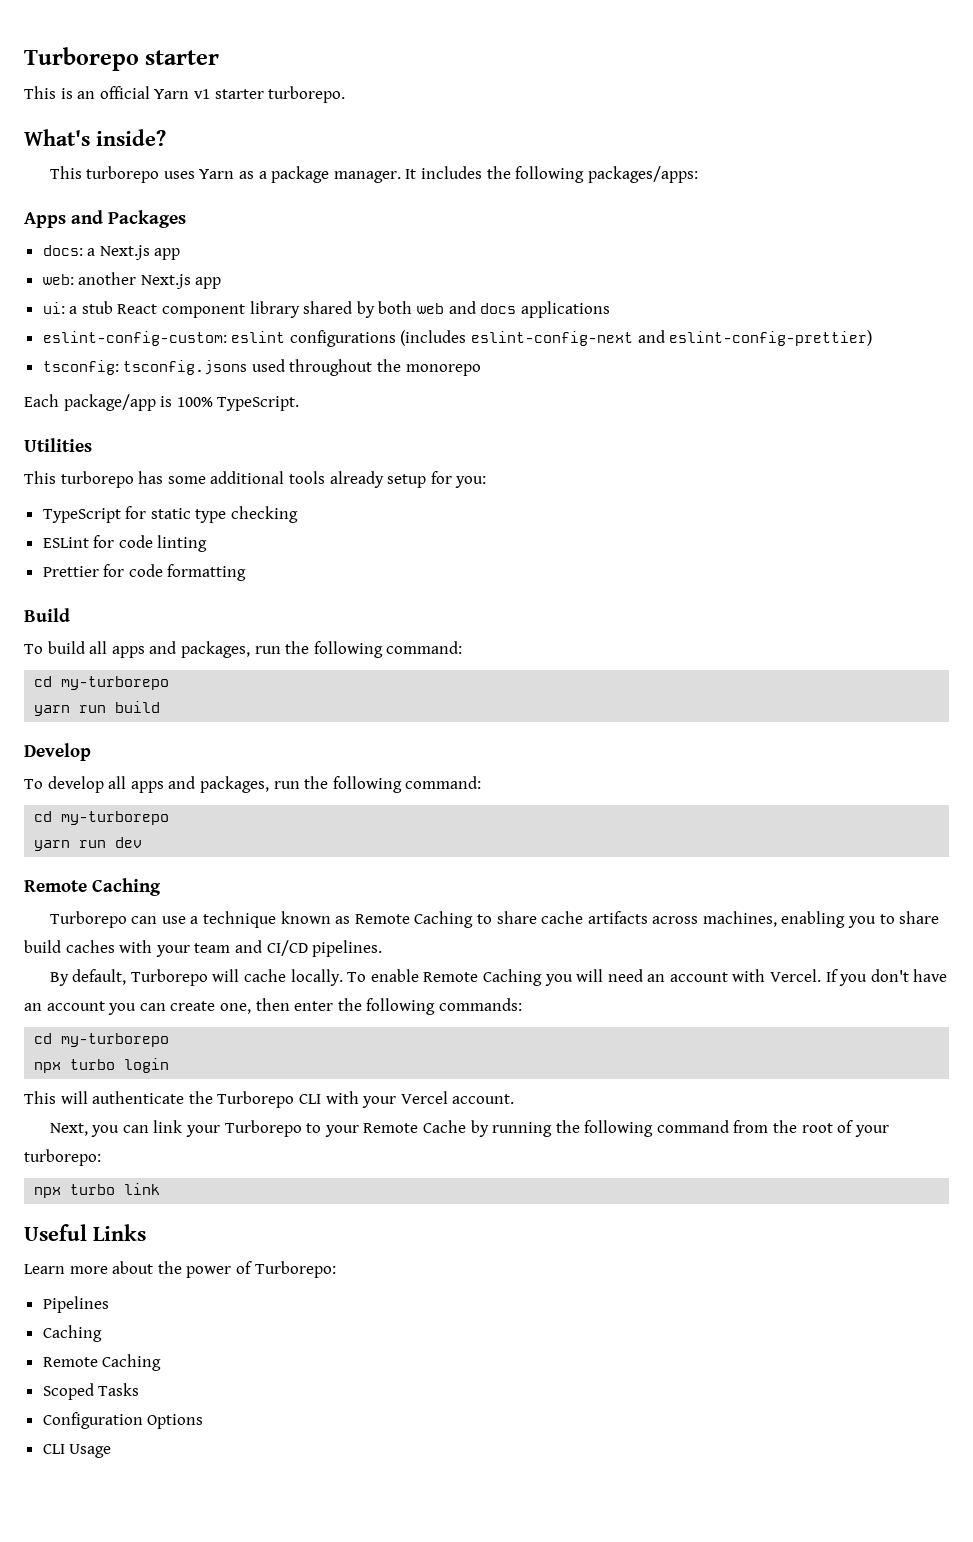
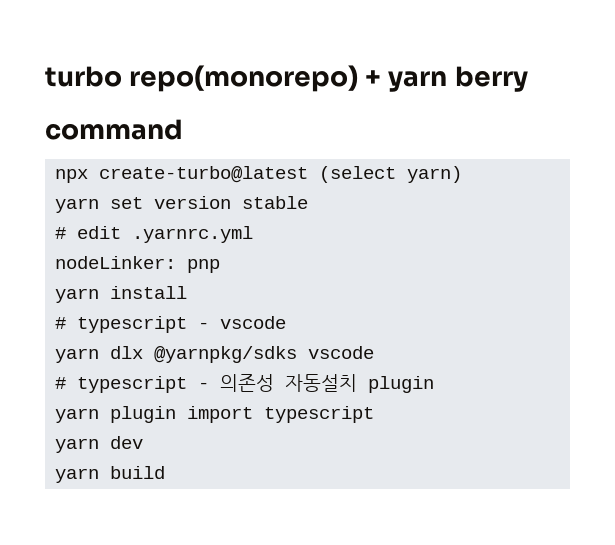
- Turborepo starter
- This is an official Yarn v1 starter turborepo.
- What's inside?
- This turborepo uses Yarn as a package manager. It includes the following packages/apps:
- Apps and Packages
- docs: a Next.js app
- web: another Next.js app
- ui: a stub React component library shared by both web and docs applications
- eslint-config-custom: eslint configurations (includes eslint-config-next and eslint-config-prettier)
- tsconfig: tsconfig.jsons used throughout the monorepo
- Each package/app is 100% TypeScript.
- Utilities
- This turborepo has some additional tools already setup for you:
- TypeScript for static type checking
- ESLint for code linting
- Prettier for code formatting
- Build
- To build all apps and packages, run the following command:
- cd my-turborepo
- yarn run build
- Develop
- To develop all apps and packages, run the following command:
- cd my-turborepo
- yarn run dev
- Remote Caching
- Turborepo can use a technique known as Remote Caching to share cache artifacts across machines, enabling you to share build caches with your team and CI/CD pipelines.
- By default, Turborepo will cache locally. To enable Remote Caching you will need an account with Vercel. If you don't have an account you can create one, then enter the following commands:
- cd my-turborepo
- npx turbo login
- This will authenticate the Turborepo CLI with your Vercel account.
- Next, you can link your Turborepo to your Remote Cache by running the following command from the root of your turborepo:
- npx turbo link
- Useful Links
- Learn more about the power of Turborepo:
- Pipelines
- Caching
- Remote Caching
- Scoped Tasks
- Configuration Options
- CLI Usage
+ turbo repo(monorepo) + yarn berry
+ command
+ npx create-turbo@latest (select yarn)
+ yarn set version stable
+ # edit .yarnrc.yml
+ nodeLinker: pnp
+ yarn install
+ # typescript - vscode
+ yarn dlx @yarnpkg/sdks vscode
+ # typescript - 의존성 자동설치 plugin
+ yarn plugin import typescript
+ yarn dev
+ yarn build

